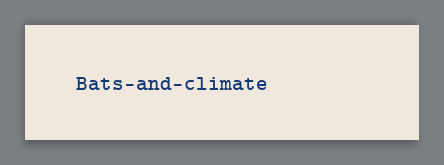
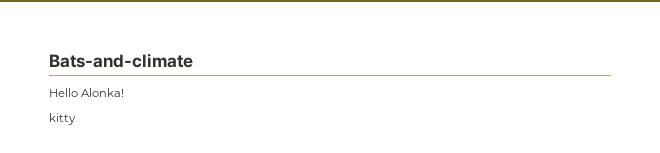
+ Hello Alonka!
+ kitty

